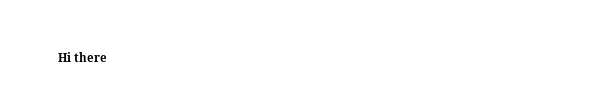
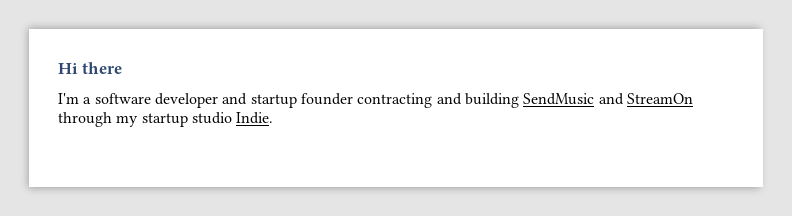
+ I'm a software developer and startup founder contracting and building SendMusic and StreamOn through my startup studio Indie.

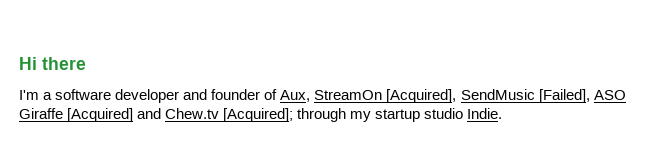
- I'm a software developer and startup founder contracting and building SendMusic and StreamOn through my startup studio Indie.
+ I'm a software developer and founder of Aux, StreamOn [Acquired], SendMusic [Failed], ASO Giraffe [Acquired] and Chew.tv [Acquired]; through my startup studio Indie.

